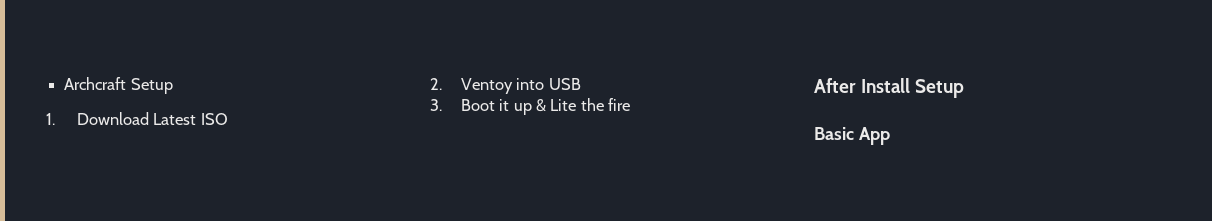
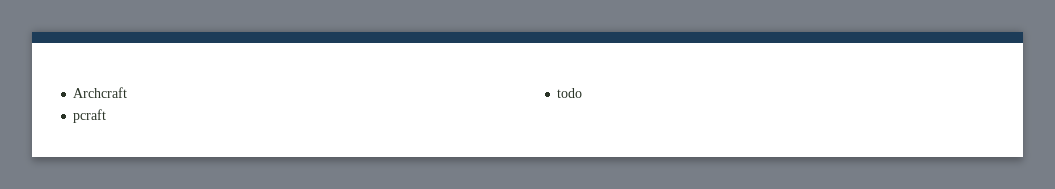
- Archcraft Setup
- 1. Download Latest ISO
- 2. Ventoy into USB
- 3. Boot it up & Lite the fire
- After Install Setup
- Basic App
+ Archcraft
+ pcraft
+ todo

